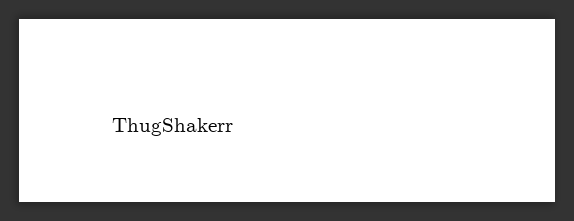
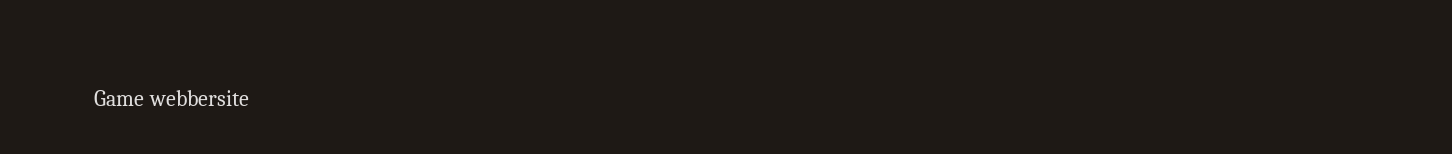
- ThugShakerr
+ Game webbersite

